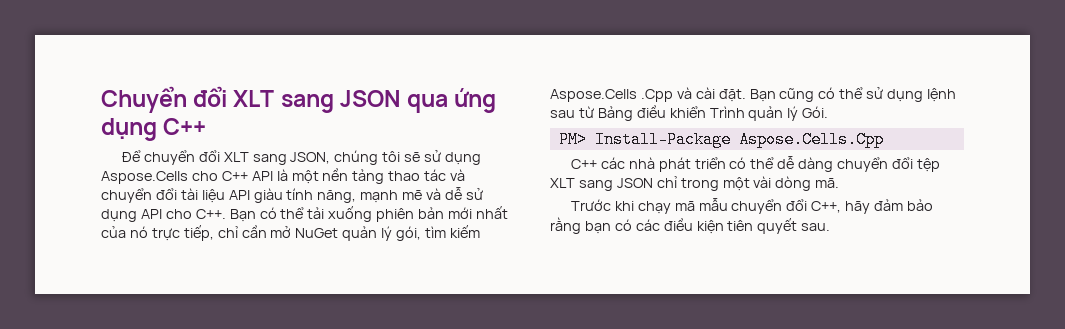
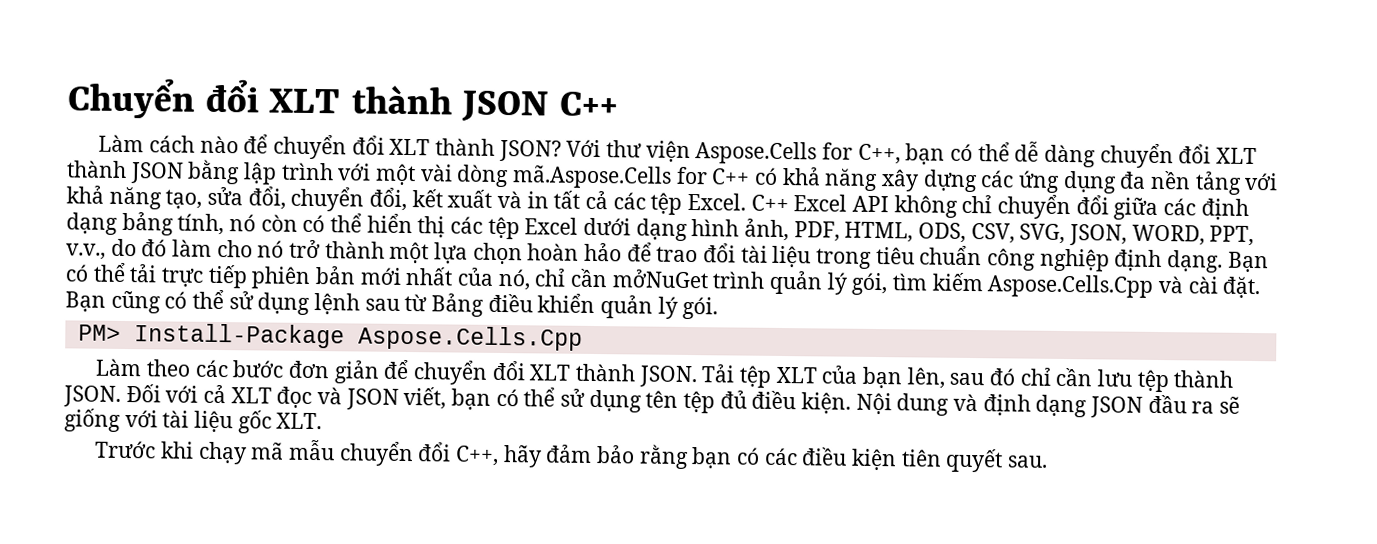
- Chuyển đổi XLT sang JSON qua ứng dụng C++
- Để chuyển đổi XLT sang JSON, chúng tôi sẽ sử dụng Aspose.Cells cho C++ API là một nền tảng thao tác và chuyển đổi tài liệu API giàu tính năng, mạnh mẽ và dễ sử dụng API cho C++. Bạn có thể tải xuống phiên bản mới nhất của nó trực tiếp, chỉ cần mở NuGet quản lý gói, tìm kiếm Aspose.Cells .Cpp và cài đặt.
+ Chuyển đổi XLT thành JSON C++
+ Làm cách nào để chuyển đổi XLT thành JSON? Với thư viện Aspose.Cells for C++, bạn có thể dễ dàng chuyển đổi XLT thành JSON bằng lập trình với một vài dòng mã.Aspose.Cells for C++ có khả năng xây dựng các ứng dụng đa nền tảng với khả năng tạo, sửa đổi, chuyển đổi, kết xuất và in tất cả các tệp Excel. C++ Excel API không chỉ chuyển đổi giữa các định dạng bảng tính, nó còn có thể hiển thị các tệp Excel dưới dạng hình ảnh, PDF, HTML, ODS, CSV, SVG, JSON, WORD, PPT, v.v., do đó làm cho nó trở thành một lựa chọn hoàn hảo để trao đổi tài liệu trong tiêu chuẩn công nghiệp định dạng. Bạn có thể tải trực tiếp phiên bản mới nhất của nó, chỉ cần mởNuGet trình quản lý gói, tìm kiếm Aspose.Cells.Cpp và cài đặt.
- Bạn cũng có thể sử dụng lệnh sau từ Bảng điều khiển Trình quản lý Gói.
+ Bạn cũng có thể sử dụng lệnh sau từ Bảng điều khiển quản lý gói.
- C++ các nhà phát triển có thể dễ dàng chuyển đổi tệp XLT sang JSON chỉ trong một vài dòng mã.
+ Làm theo các bước đơn giản để chuyển đổi XLT thành JSON. Tải tệp XLT của bạn lên, sau đó chỉ cần lưu tệp thành JSON. Đối với cả XLT đọc và JSON viết, bạn có thể sử dụng tên tệp đủ điều kiện. Nội dung và định dạng JSON đầu ra sẽ giống với tài liệu gốc XLT.

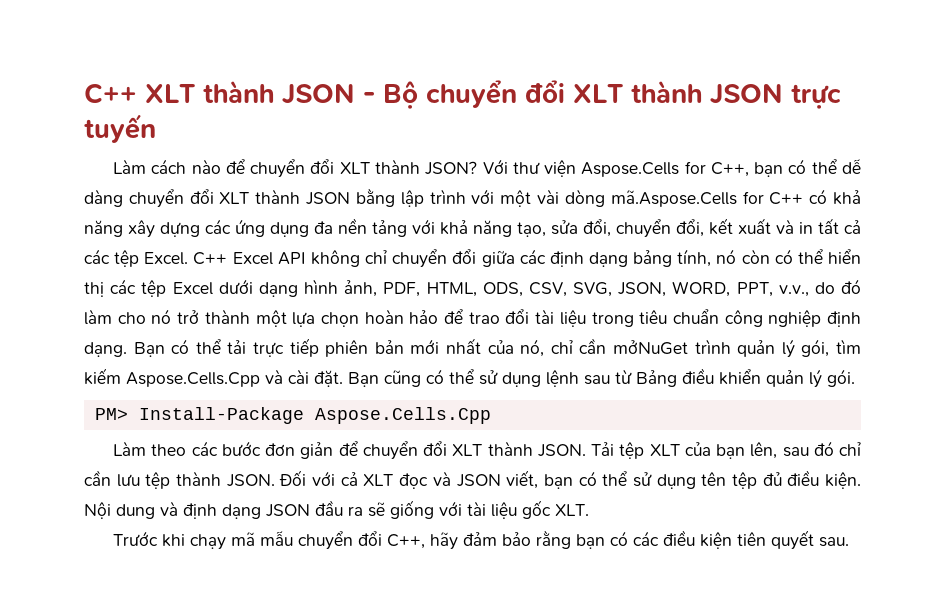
- Chuyển đổi XLT thành JSON C++
+ C++ XLT thành JSON - Bộ chuyển đổi XLT thành JSON trực tuyến

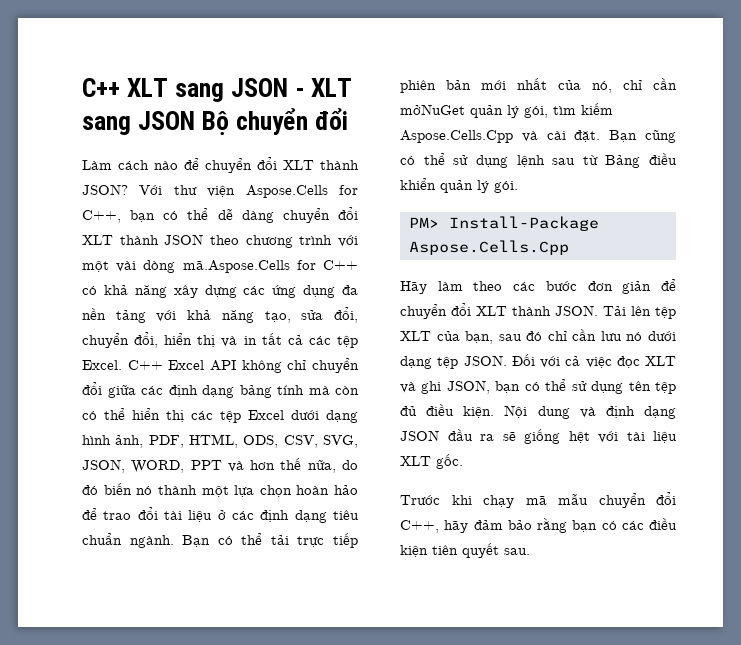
- C++ XLT thành JSON - Bộ chuyển đổi XLT thành JSON trực tuyến
+ C++ XLT sang JSON - XLT sang JSON Bộ chuyển đổi
- Với thư viện Aspose.Cells for C++, bạn có thể dễ dàng chuyển đổi XLT thành JSON bằng lập trình với một vài dòng mã.Aspose.Cells for C++ có khả năng xây dựng các ứng dụng đa nền tảng với khả năng tạo, sửa đổi, chuyển đổi, kết xuất và in tất cả các tệp Excel.
+ Với thư viện Aspose.Cells for C++, bạn có thể dễ dàng chuyển đổi XLT thành JSON theo chương trình với một vài dòng mã.Aspose.Cells for C++ có khả năng xây dựng các ứng dụng đa nền tảng với khả năng tạo, sửa đổi, chuyển đổi, hiển thị và in tất cả các tệp Excel.
- C++ Excel API không chỉ chuyển đổi giữa các định dạng bảng tính, nó còn có thể hiển thị các tệp Excel dưới dạng hình ảnh, PDF, HTML, ODS, CSV, SVG, JSON, WORD, PPT, v.v., do đó làm cho nó trở thành một lựa chọn hoàn hảo để trao đổi tài liệu trong tiêu chuẩn công nghiệp định dạng.
+ C++ Excel API không chỉ chuyển đổi giữa các định dạng bảng tính mà còn có thể hiển thị các tệp Excel dưới dạng hình ảnh, PDF, HTML, ODS, CSV, SVG, JSON, WORD, PPT và hơn thế nữa, do đó biến nó thành một lựa chọn hoàn hảo để trao đổi tài liệu ở các định dạng tiêu chuẩn ngành.
- Bạn có thể tải trực tiếp phiên bản mới nhất của nó, chỉ cần mởNuGet trình quản lý gói, tìm kiếm Aspose.Cells.Cpp và cài đặt.
+ Bạn có thể tải trực tiếp phiên bản mới nhất của nó, chỉ cần mởNuGet quản lý gói, tìm kiếm Aspose.Cells.Cpp và cài đặt.
- Làm theo các bước đơn giản để chuyển đổi XLT thành JSON.
+ Hãy làm theo các bước đơn giản để chuyển đổi XLT thành JSON.
- Tải tệp XLT của bạn lên, sau đó chỉ cần lưu tệp thành JSON. Đối với cả XLT đọc và JSON viết, bạn có thể sử dụng tên tệp đủ điều kiện.
+ Tải lên tệp XLT của bạn, sau đó chỉ cần lưu nó dưới dạng tệp JSON. Đối với cả việc đọc XLT và ghi JSON, bạn có thể sử dụng tên tệp đủ điều kiện.
- Nội dung và định dạng JSON đầu ra sẽ giống với tài liệu gốc XLT.
+ Nội dung và định dạng JSON đầu ra sẽ giống hệt với tài liệu XLT gốc.

